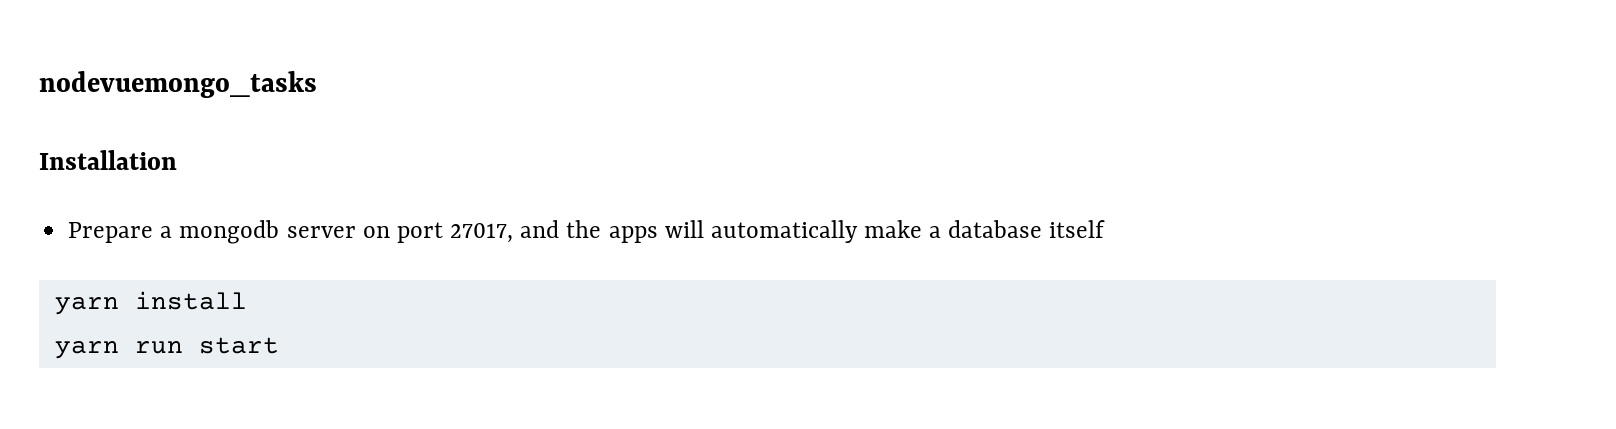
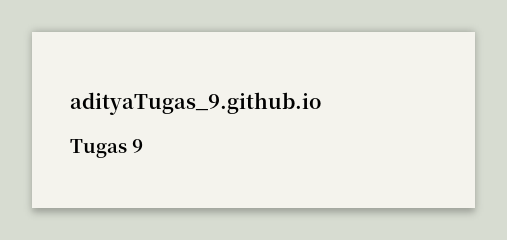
- nodevuemongo_tasks
- Installation
- Prepare a mongodb server on port 27017, and the apps will automatically make a database itself
- yarn install
- yarn run start
+ adityaTugas_9.github.io
+ Tugas 9

